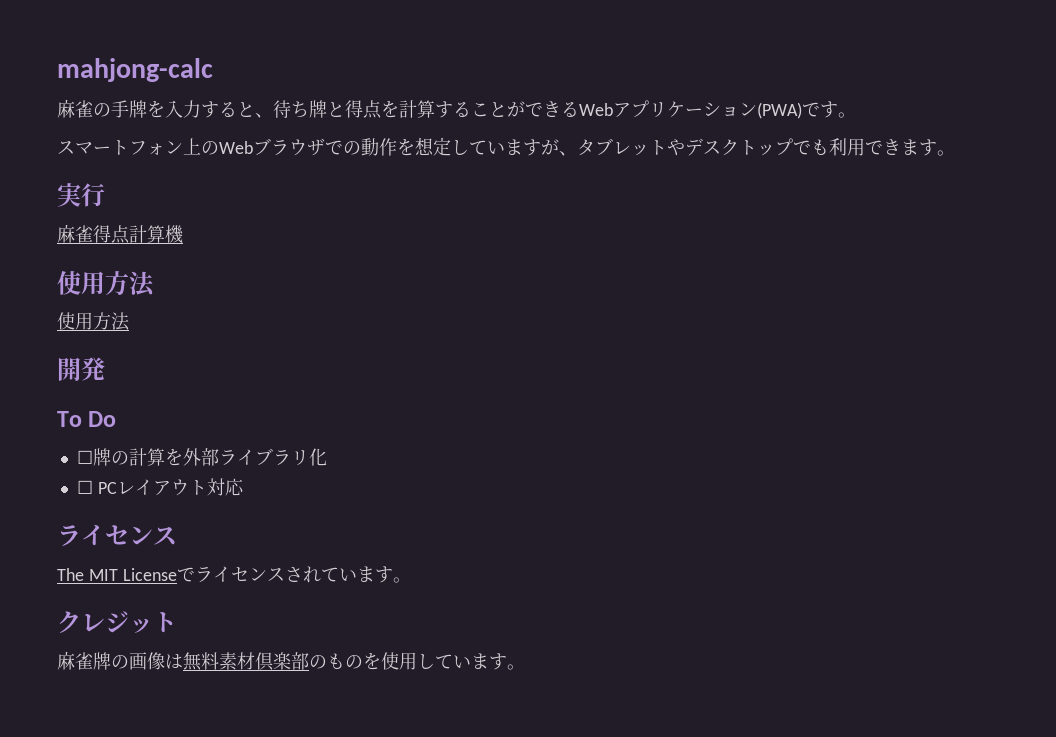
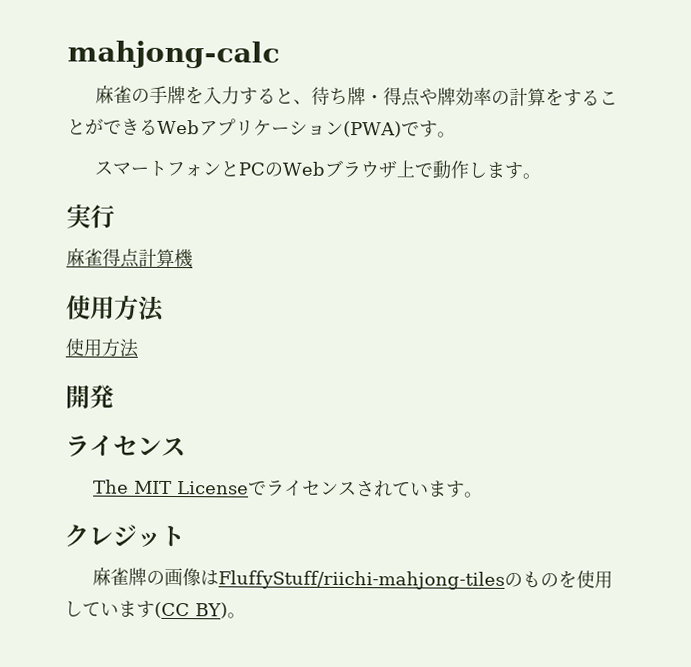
- 麻雀の手牌を入力すると、待ち牌と得点を計算することができるWebアプリケーション(PWA)です。
+ 麻雀の手牌を入力すると、待ち牌・得点や牌効率の計算をすることができるWebアプリケーション(PWA)です。
- スマートフォン上のWebブラウザでの動作を想定していますが、タブレットやデスクトップでも利用できます。
+ スマートフォンとPCのWebブラウザ上で動作します。
- To Do
- ☐牌の計算を外部ライブラリ化
- ☐ PCレイアウト対応
- 麻雀牌の画像は無料素材倶楽部のものを使用しています。
+ 麻雀牌の画像はFluffyStuff/riichi-mahjong-tilesのものを使用しています(CC BY)。

